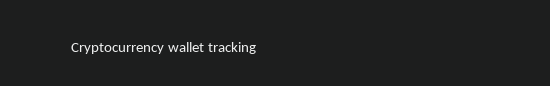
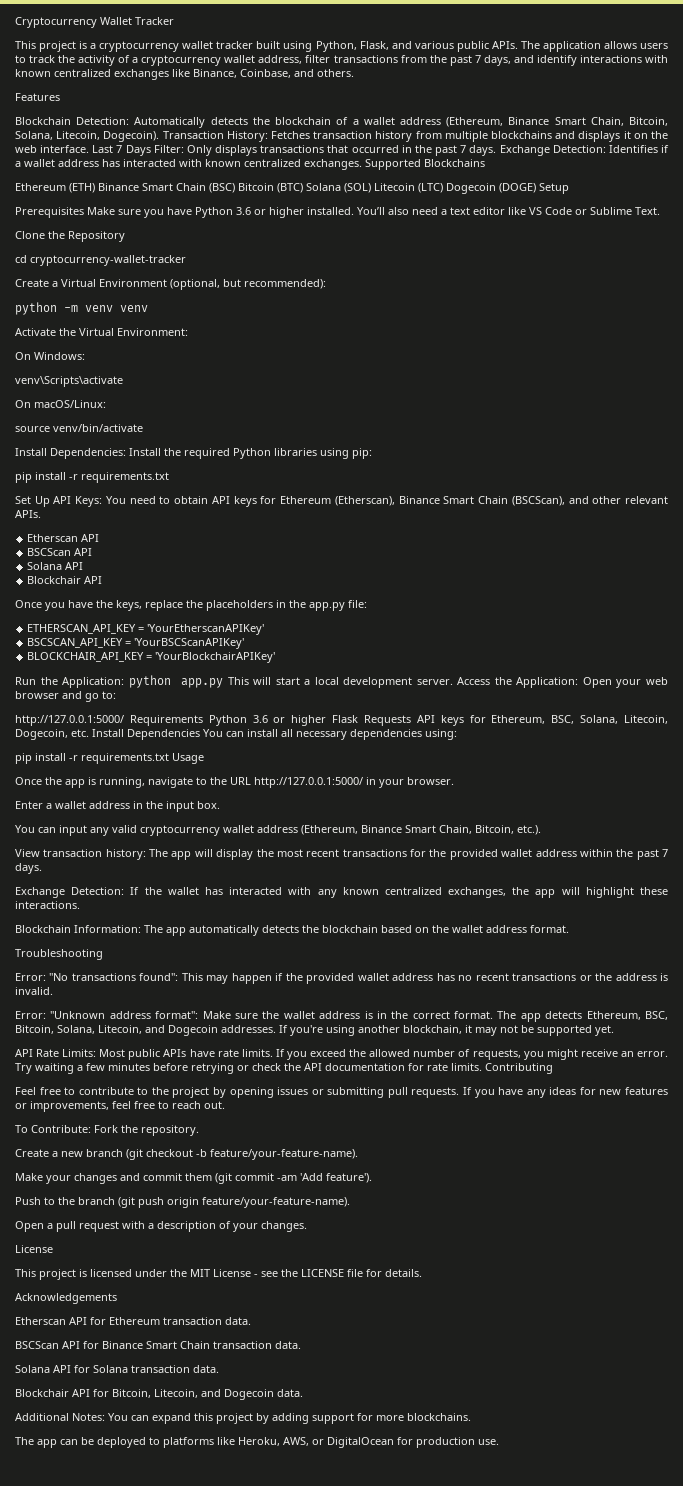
- Cryptocurrency wallet tracking
+ Cryptocurrency Wallet Tracker
+ This project is a cryptocurrency wallet tracker built using Python, Flask, and various public APIs. The application allows users to track the activity of a cryptocurrency wallet address, filter transactions from the past 7 days, and identify interactions with known centralized exchanges like Binance, Coinbase, and others.
+ Features
+ Blockchain Detection: Automatically detects the blockchain of a wallet address (Ethereum, Binance Smart Chain, Bitcoin, Solana, Litecoin, Dogecoin). Transaction History: Fetches transaction history from multiple blockchains and displays it on the web interface. Last 7 Days Filter: Only displays transactions that occurred in the past 7 days. Exchange Detection: Identifies if a wallet address has interacted with known centralized exchanges. Supported Blockchains
+ Ethereum (ETH) Binance Smart Chain (BSC) Bitcoin (BTC) Solana (SOL) Litecoin (LTC) Dogecoin (DOGE) Setup
+ Prerequisites Make sure you have Python 3.6 or higher installed. You’ll also need a text editor like VS Code or Sublime Text.
+ Clone the Repository
+ cd cryptocurrency-wallet-tracker
+ Create a Virtual Environment (optional, but recommended):
+ python -m venv venv
+ Activate the Virtual Environment:
+ On Windows:
+ venv\Scripts\activate
+ On macOS/Linux:
+ source venv/bin/activate
+ Install Dependencies: Install the required Python libraries using pip:
+ pip install -r requirements.txt
+ Set Up API Keys: You need to obtain API keys for Ethereum (Etherscan), Binance Smart Chain (BSCScan), and other relevant APIs.
+ Etherscan API
+ BSCScan API
+ Solana API
+ Blockchair API
+ Once you have the keys, replace the placeholders in the app.py file:
+ ETHERSCAN_API_KEY = 'YourEtherscanAPIKey'
+ BSCSCAN_API_KEY = 'YourBSCScanAPIKey'
+ BLOCKCHAIR_API_KEY = 'YourBlockchairAPIKey'
+ Run the Application: python app.py This will start a local development server. Access the Application: Open your web browser and go to:
+ http://127.0.0.1:5000/ Requirements Python 3.6 or higher Flask Requests API keys for Ethereum, BSC, Solana, Litecoin, Dogecoin, etc. Install Dependencies You can install all necessary dependencies using:
+ pip install -r requirements.txt Usage
+ Once the app is running, navigate to the URL http://127.0.0.1:5000/ in your browser.
+ Enter a wallet address in the input box.
+ You can input any valid cryptocurrency wallet address (Ethereum, Binance Smart Chain, Bitcoin, etc.).
+ View transaction history: The app will display the most recent transactions for the provided wallet address within the past 7 days.
+ Exchange Detection: If the wallet has interacted with any known centralized exchanges, the app will highlight these interactions.
+ Blockchain Information: The app automatically detects the blockchain based on the wallet address format.
+ Troubleshooting
+ Error: "No transactions found": This may happen if the provided wallet address has no recent transactions or the address is invalid.
+ Error: "Unknown address format": Make sure the wallet address is in the correct format. The app detects Ethereum, BSC, Bitcoin, Solana, Litecoin, and Dogecoin addresses. If you're using another blockchain, it may not be supported yet.
+ API Rate Limits: Most public APIs have rate limits. If you exceed the allowed number of requests, you might receive an error. Try waiting a few minutes before retrying or check the API documentation for rate limits. Contributing
+ Feel free to contribute to the project by opening issues or submitting pull requests. If you have any ideas for new features or improvements, feel free to reach out.
+ To Contribute: Fork the repository.
+ Create a new branch (git checkout -b feature/your-feature-name).
+ Make your changes and commit them (git commit -am 'Add feature').
+ Push to the branch (git push origin feature/your-feature-name).
+ Open a pull request with a description of your changes.
+ License
+ This project is licensed under the MIT License - see the LICENSE file for details.
+ Acknowledgements
+ Etherscan API for Ethereum transaction data.
+ BSCScan API for Binance Smart Chain transaction data.
+ Solana API for Solana transaction data.
+ Blockchair API for Bitcoin, Litecoin, and Dogecoin data.
+ Additional Notes: You can expand this project by adding support for more blockchains.
+ The app can be deployed to platforms like Heroku, AWS, or DigitalOcean for production use.

